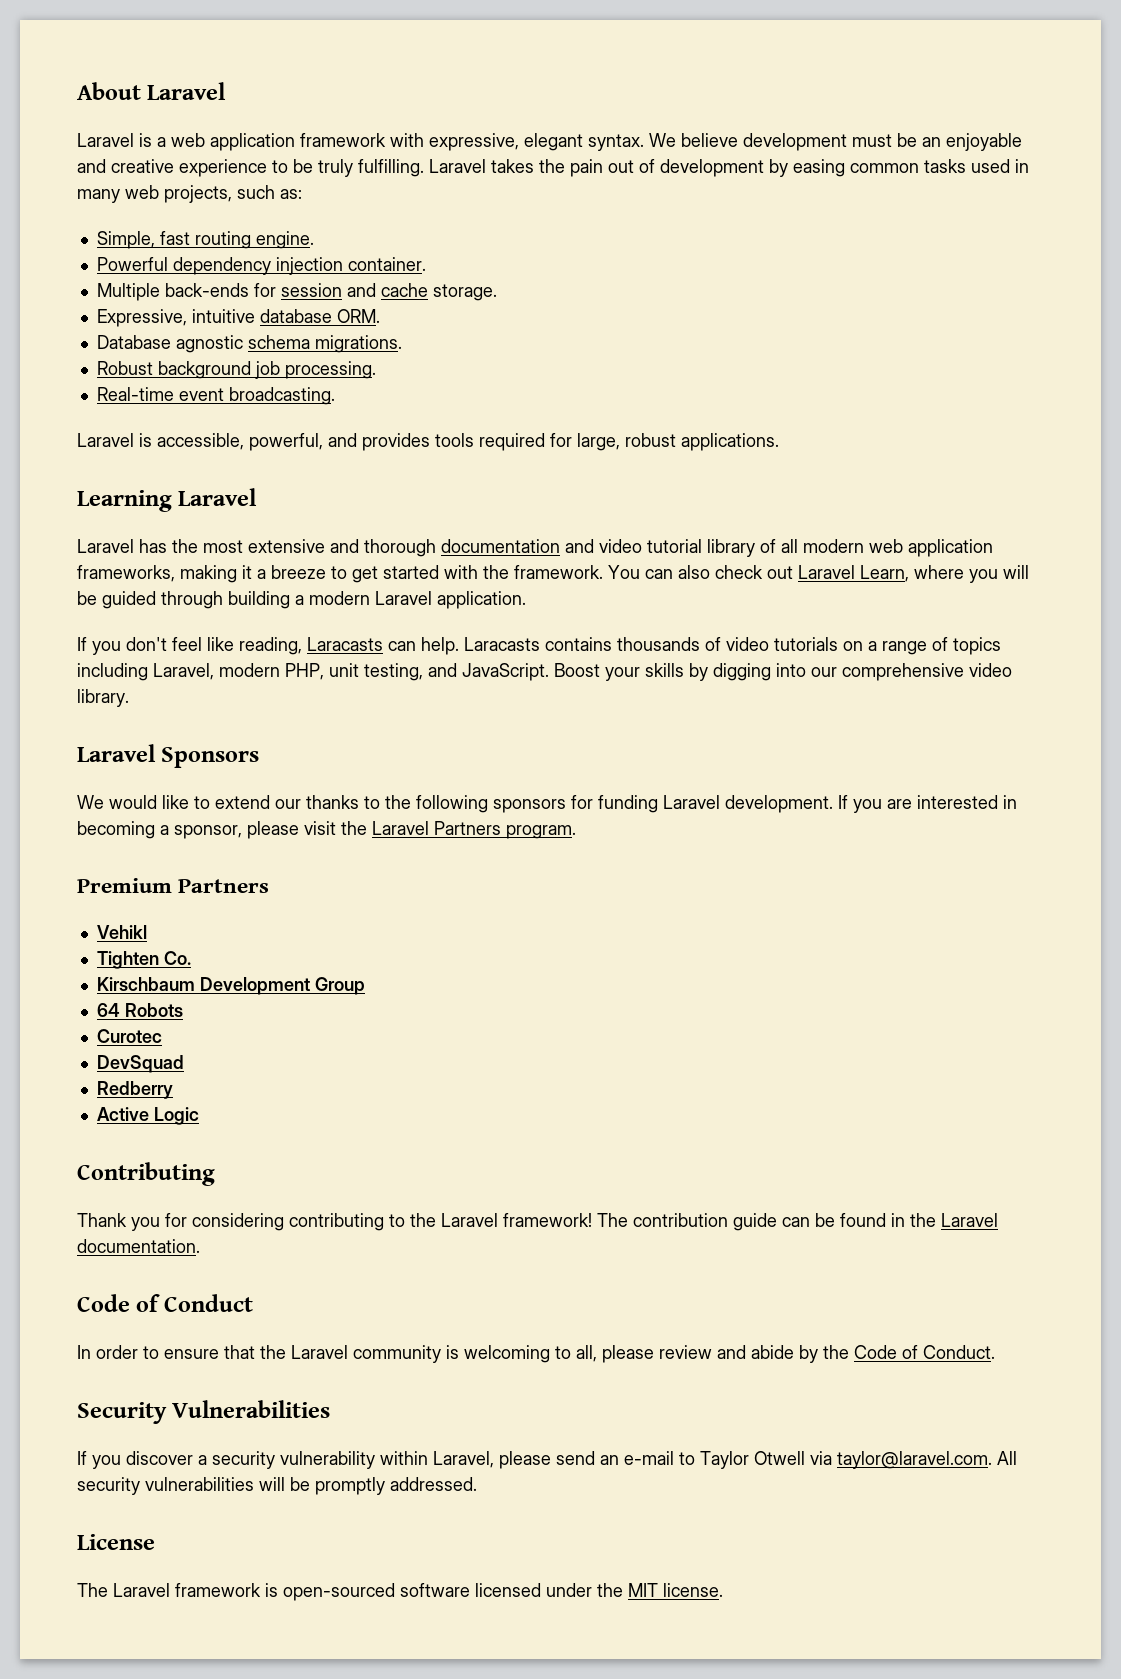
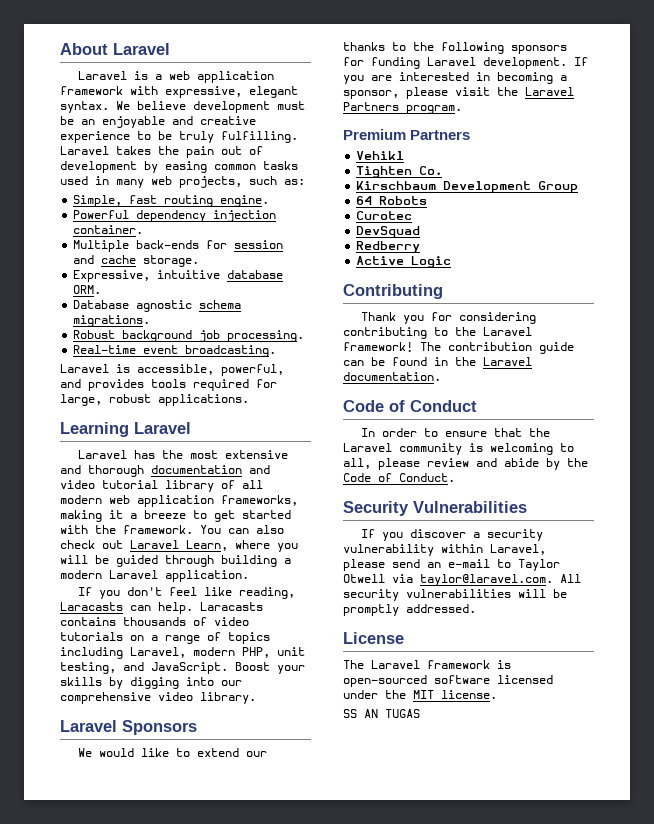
+ SS AN TUGAS

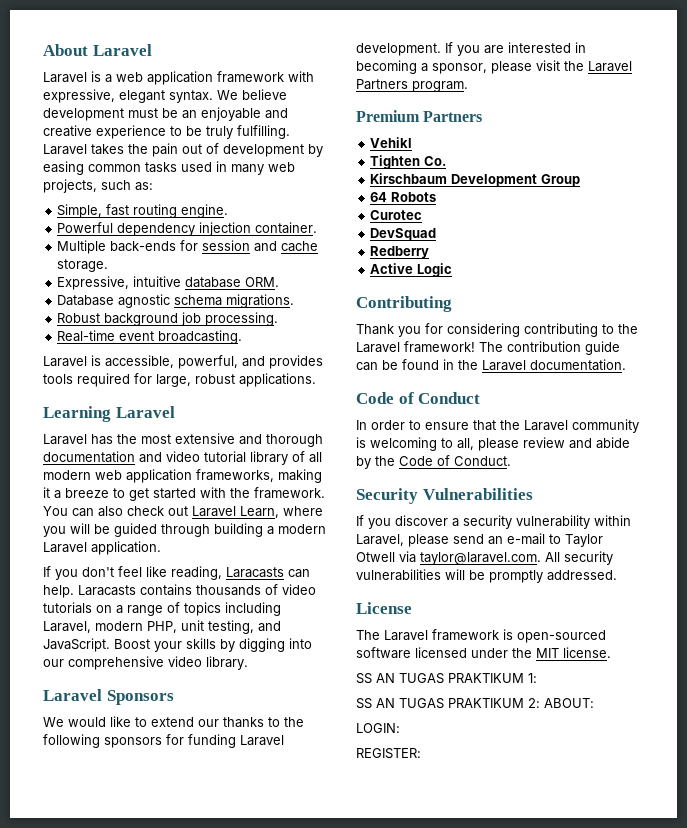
- SS AN TUGAS
+ SS AN TUGAS PRAKTIKUM 1:
+ SS AN TUGAS PRAKTIKUM 2: ABOUT:
+ LOGIN:
+ REGISTER:

